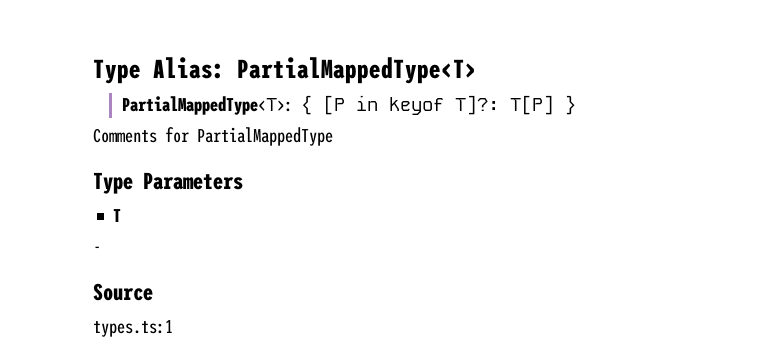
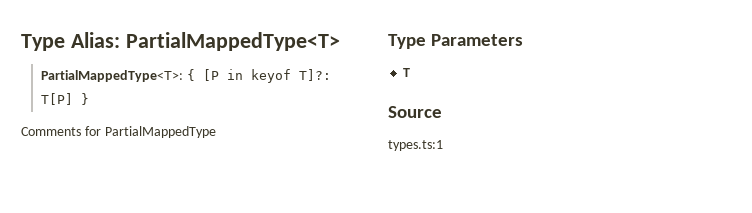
- -

